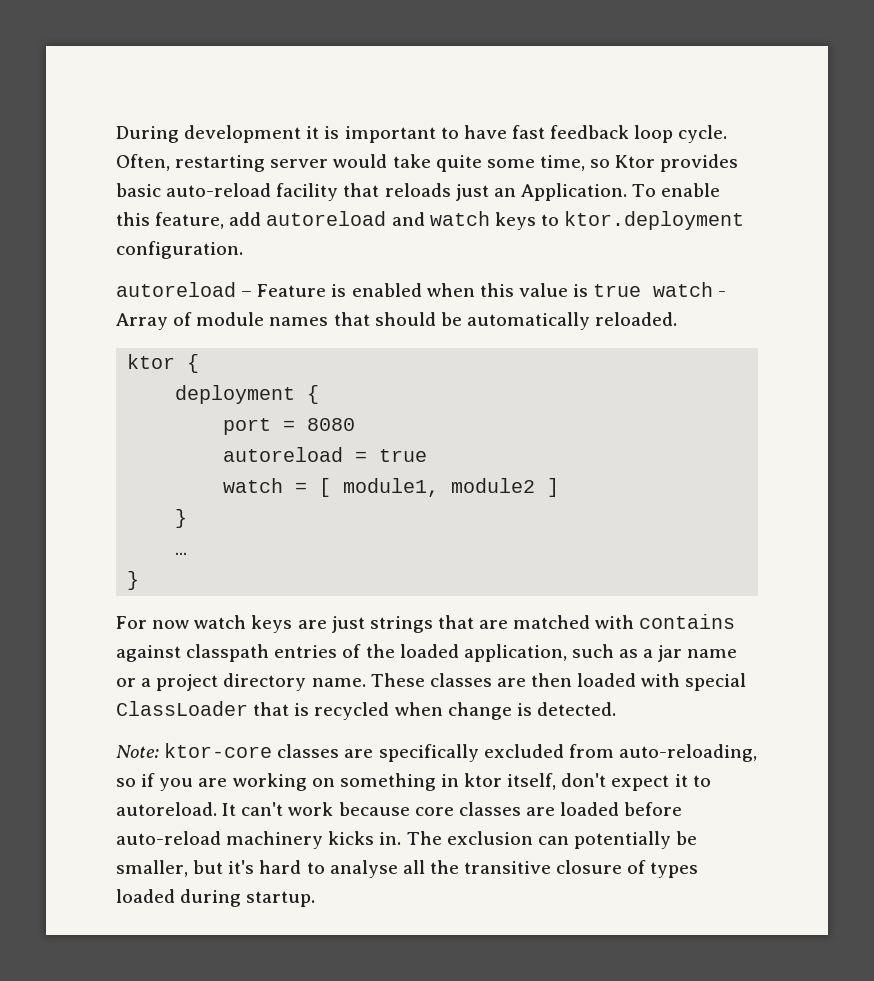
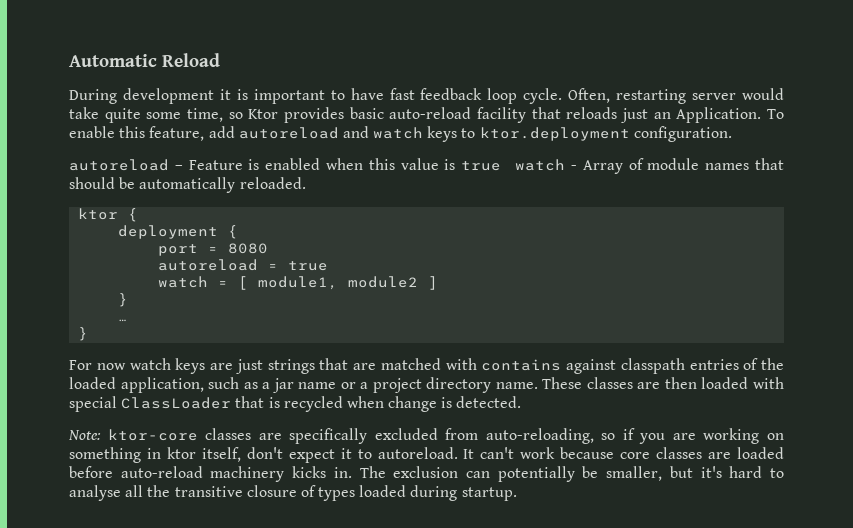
+ Automatic Reload

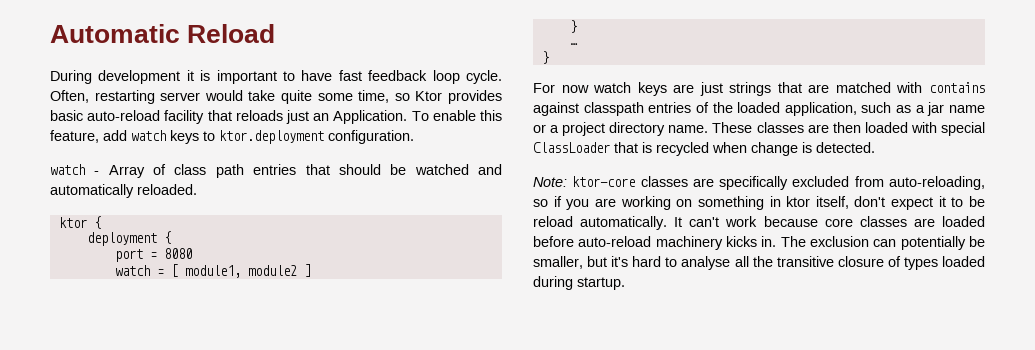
- To enable this feature, add autoreload and watch keys to ktor.deployment configuration.
+ To enable this feature, add watch keys to ktor.deployment configuration.
- autoreload – Feature is enabled when this value is true watch - Array of module names that should be automatically reloaded.
+ watch - Array of class path entries that should be watched and automatically reloaded.
- autoreload = true
- Note: ktor-core classes are specifically excluded from auto-reloading, so if you are working on something in ktor itself, don't expect it to autoreload.
+ Note: ktor-core classes are specifically excluded from auto-reloading, so if you are working on something in ktor itself, don't expect it to be reload automatically.

